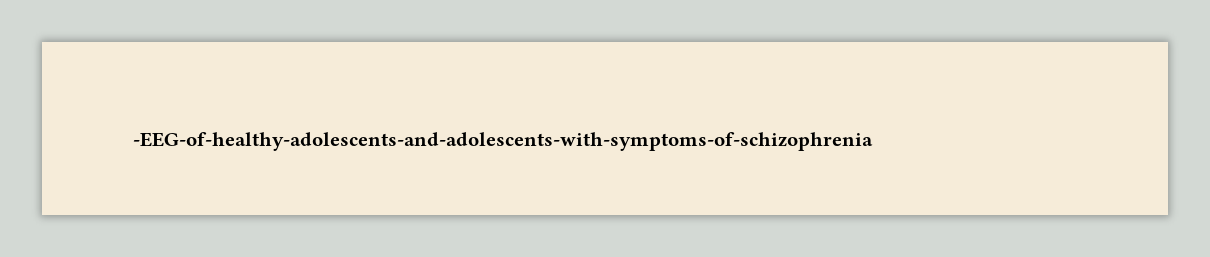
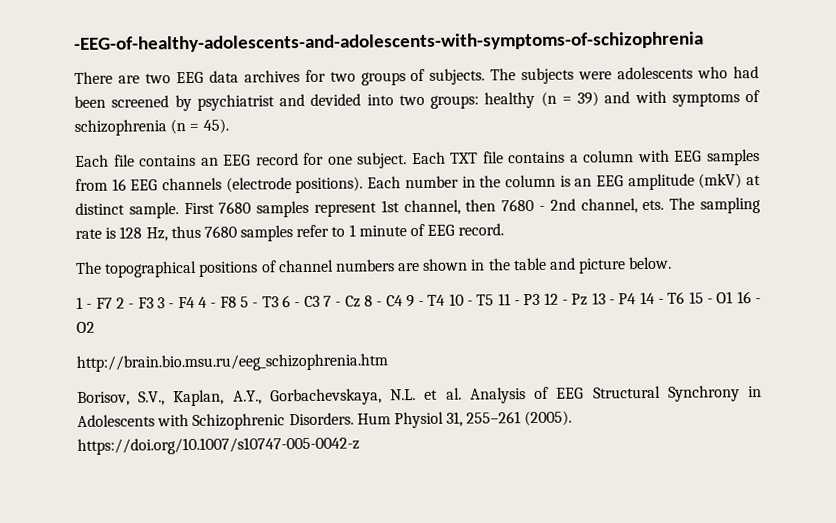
+ There are two EEG data archives for two groups of subjects. The subjects were adolescents who had been screened by psychiatrist and devided into two groups: healthy (n = 39) and with symptoms of schizophrenia (n = 45).
+ Each file contains an EEG record for one subject. Each TXT file contains a column with EEG samples from 16 EEG channels (electrode positions). Each number in the column is an EEG amplitude (mkV) at distinct sample. First 7680 samples represent 1st channel, then 7680 - 2nd channel, ets. The sampling rate is 128 Hz, thus 7680 samples refer to 1 minute of EEG record.
+ The topographical positions of channel numbers are shown in the table and picture below.
+ 1 - F7 2 - F3 3 - F4 4 - F8 5 - T3 6 - C3 7 - Cz 8 - C4 9 - T4 10 - T5 11 - P3 12 - Pz 13 - P4 14 - T6 15 - O1 16 - O2
+ http://brain.bio.msu.ru/eeg_schizophrenia.htm
+ Borisov, S.V., Kaplan, A.Y., Gorbachevskaya, N.L. et al. Analysis of EEG Structural Synchrony in Adolescents with Schizophrenic Disorders. Hum Physiol 31, 255–261 (2005). https://doi.org/10.1007/s10747-005-0042-z

